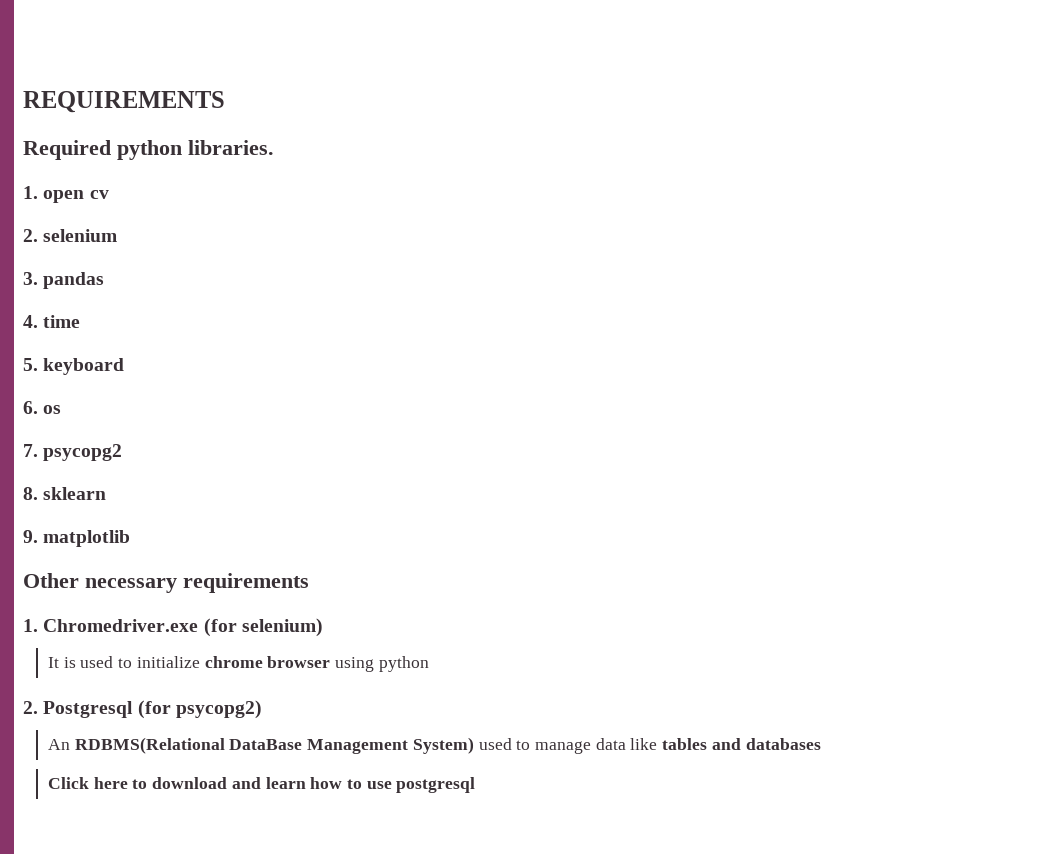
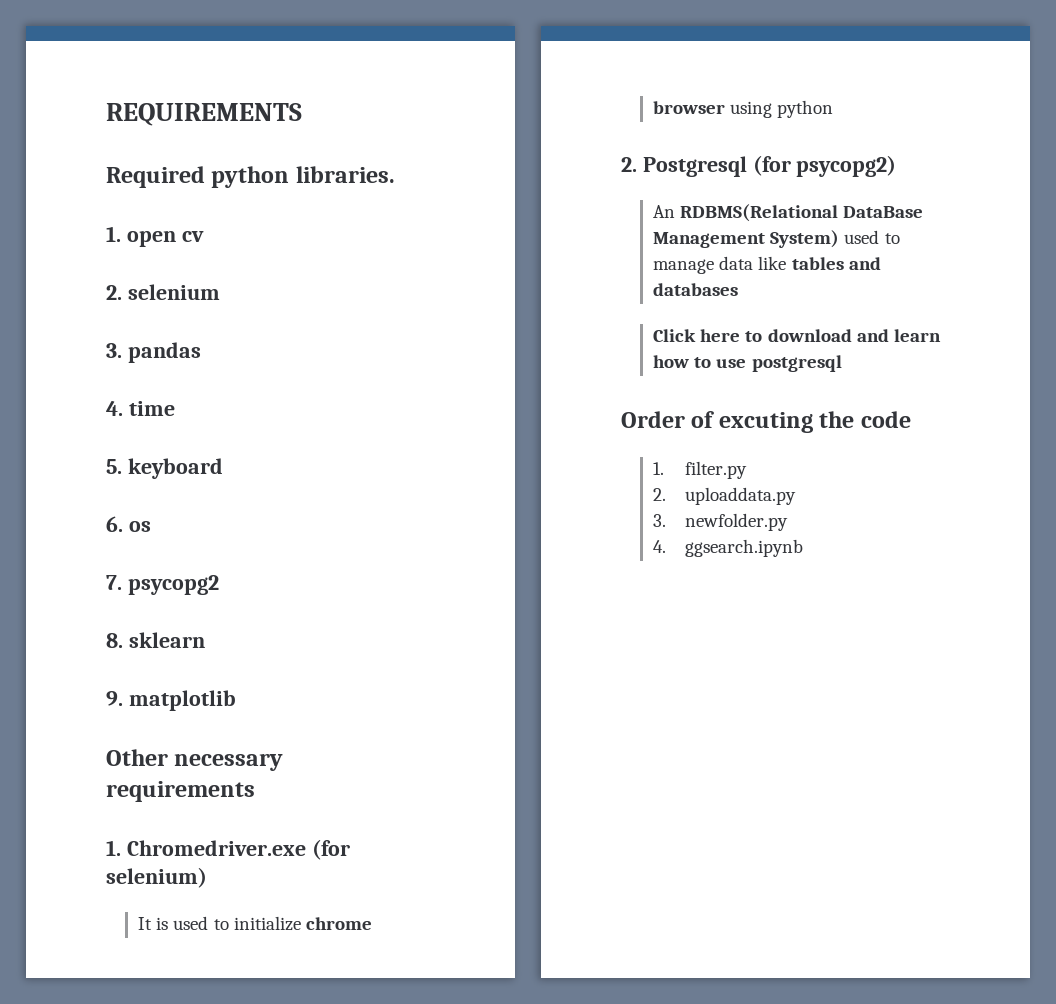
+ Order of excuting the code
+ 1. filter.py
+ 2. uploaddata.py
+ 3. newfolder.py
+ 4. ggsearch.ipynb

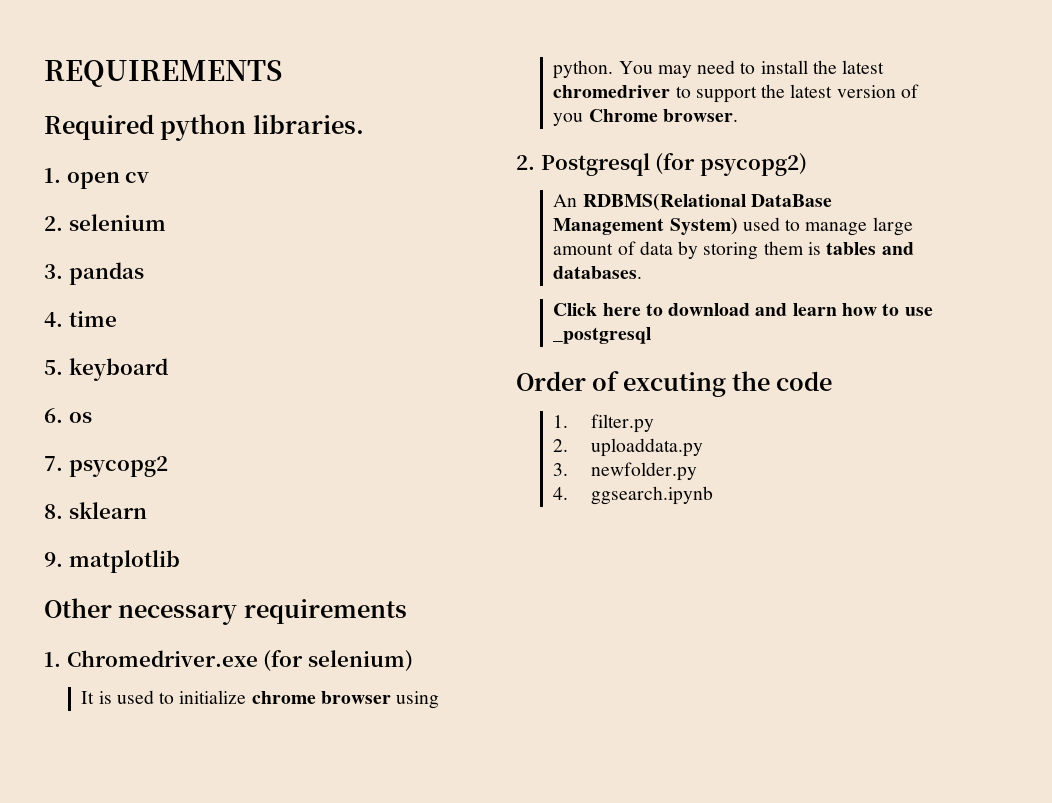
- It is used to initialize chrome browser using python
+ It is used to initialize chrome browser using python. You may need to install the latest chromedriver to support the latest version of you Chrome browser.
- An RDBMS(Relational DataBase Management System) used to manage data like tables and databases
+ An RDBMS(Relational DataBase Management System) used to manage large amount of data by storing them is tables and databases.
- Click here to download and learn how to use postgresql
+ Click here to download and learn how to use _postgresql

